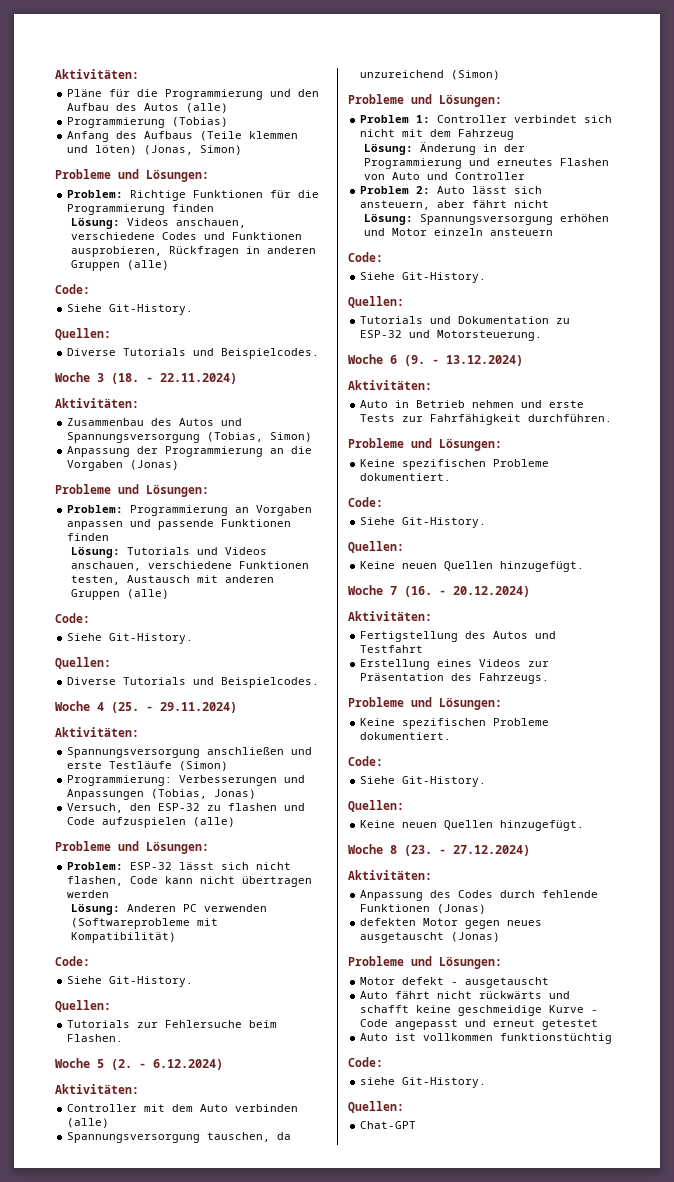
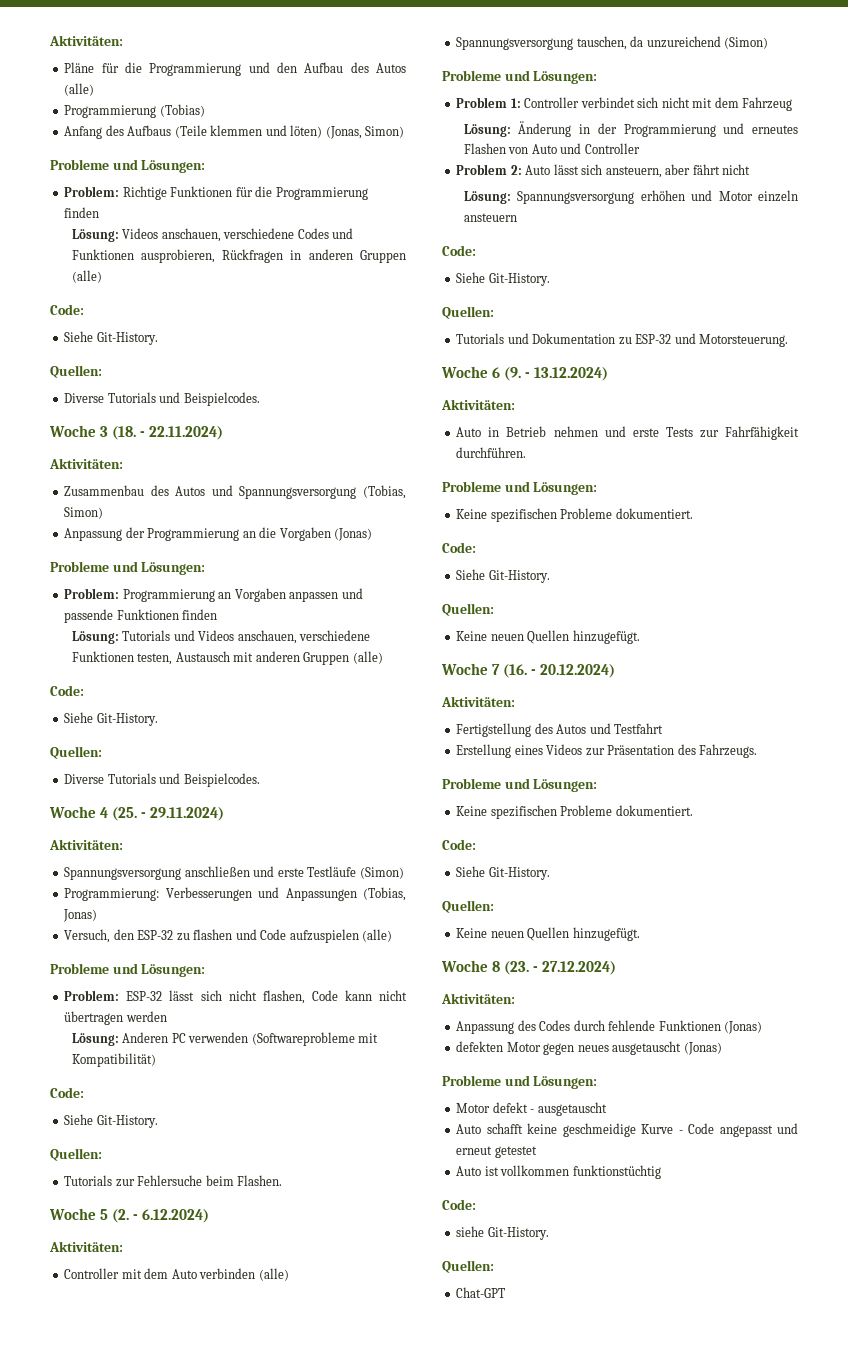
- Auto fährt nicht rückwärts und schafft keine geschmeidige Kurve - Code angepasst und erneut getestet
+ Auto schafft keine geschmeidige Kurve - Code angepasst und erneut getestet

